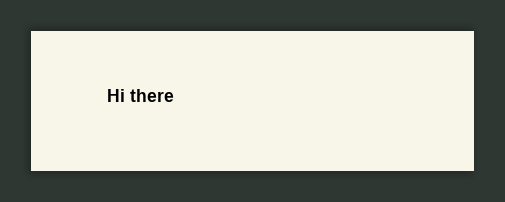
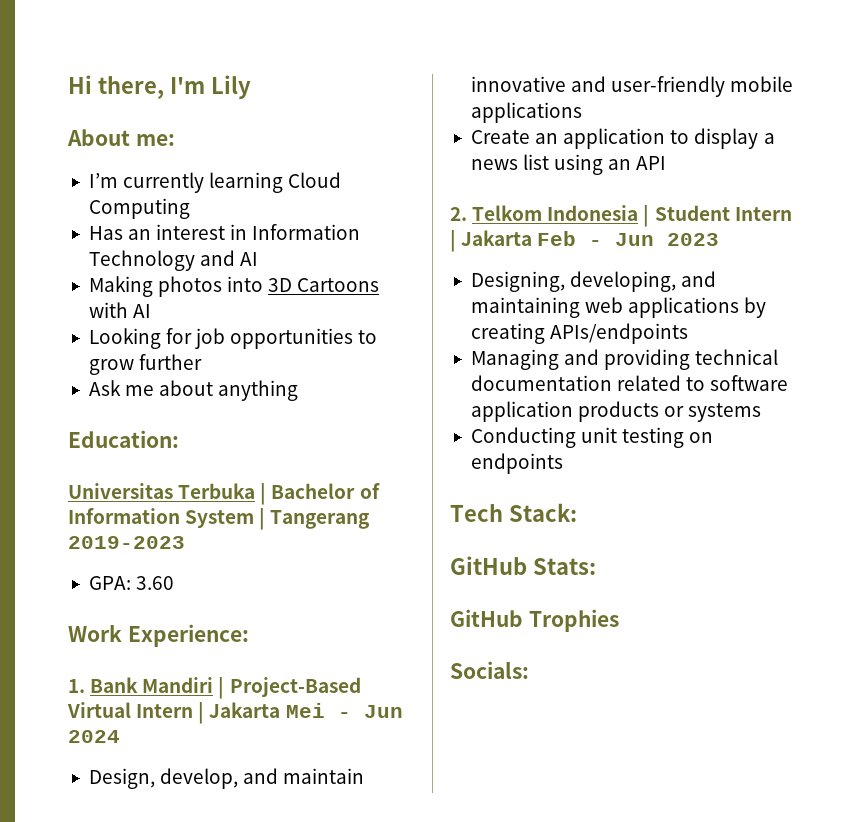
- Hi there
+ Hi there, I'm Lily
+ About me:
+ I’m currently learning Cloud Computing
+ Has an interest in Information Technology and AI
+ Making photos into 3D Cartoons with AI
+ Looking for job opportunities to grow further
+ Ask me about anything
+ Education:
+ Universitas Terbuka | Bachelor of Information System | Tangerang 2019-2023
+ GPA: 3.60
+ Work Experience:
+ 1. Bank Mandiri | Project-Based Virtual Intern | Jakarta Mei - Jun 2024
+ Design, develop, and maintain innovative and user-friendly mobile applications
+ Create an application to display a news list using an API
+ 2. Telkom Indonesia | Student Intern | Jakarta Feb - Jun 2023
+ Designing, developing, and maintaining web applications by creating APIs/endpoints
+ Managing and providing technical documentation related to software application products or systems
+ Conducting unit testing on endpoints
+ Tech Stack:
+ GitHub Stats:
+ GitHub Trophies
+ Socials:

